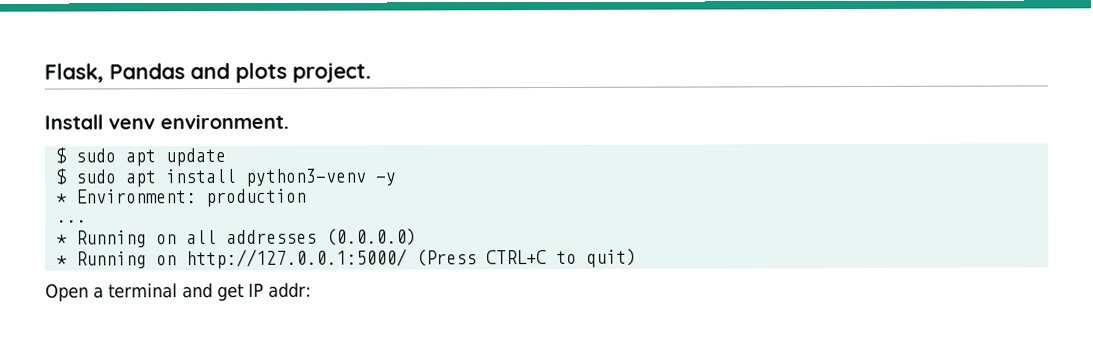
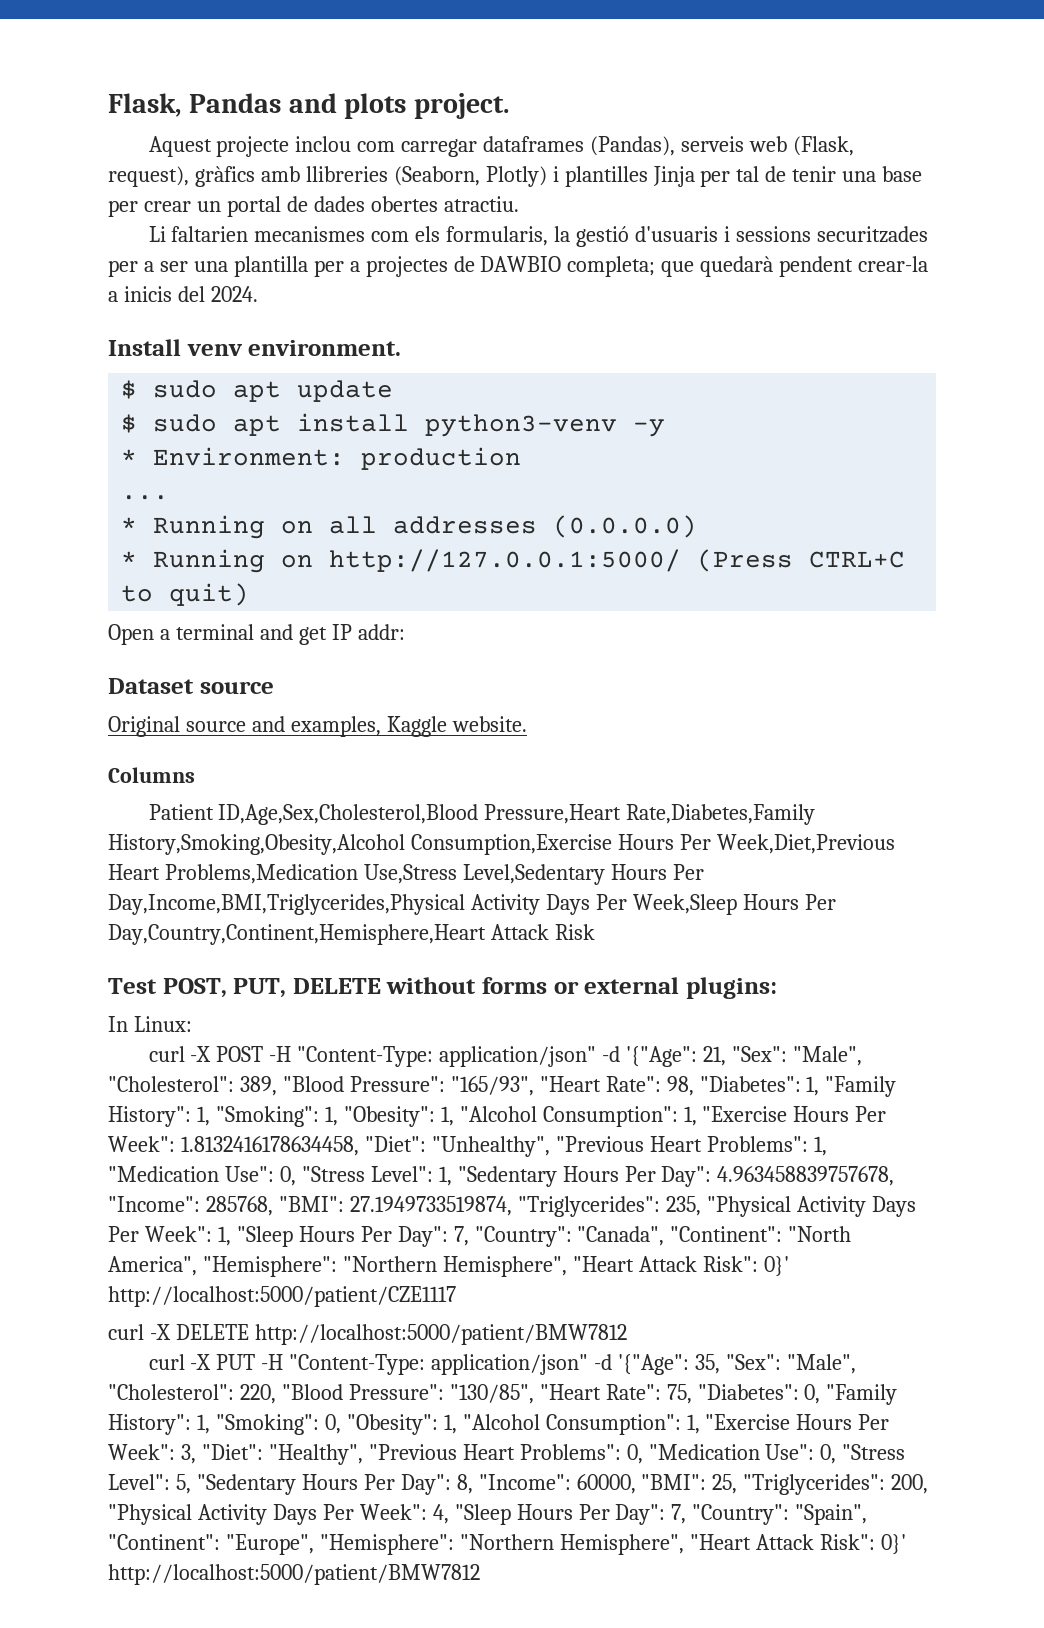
+ Aquest projecte inclou com carregar dataframes (Pandas), serveis web (Flask, request), gràfics amb llibreries (Seaborn, Plotly) i plantilles Jinja per tal de tenir una base per crear un portal de dades obertes atractiu.
+ Li faltarien mecanismes com els formularis, la gestió d'usuaris i sessions securitzades per a ser una plantilla per a projectes de DAWBIO completa; que quedarà pendent crear-la a inicis del 2024.
+ Dataset source
+ Original source and examples, Kaggle website.
+ Columns
+ Patient ID,Age,Sex,Cholesterol,Blood Pressure,Heart Rate,Diabetes,Family History,Smoking,Obesity,Alcohol Consumption,Exercise Hours Per Week,Diet,Previous Heart Problems,Medication Use,Stress Level,Sedentary Hours Per Day,Income,BMI,Triglycerides,Physical Activity Days Per Week,Sleep Hours Per Day,Country,Continent,Hemisphere,Heart Attack Risk
+ Test POST, PUT, DELETE without forms or external plugins:
+ In Linux:
+ curl -X POST -H "Content-Type: application/json" -d '{"Age": 21, "Sex": "Male", "Cholesterol": 389, "Blood Pressure": "165/93", "Heart Rate": 98, "Diabetes": 1, "Family History": 1, "Smoking": 1, "Obesity": 1, "Alcohol Consumption": 1, "Exercise Hours Per Week": 1.8132416178634458, "Diet": "Unhealthy", "Previous Heart Problems": 1, "Medication Use": 0, "Stress Level": 1, "Sedentary Hours Per Day": 4.963458839757678, "Income": 285768, "BMI": 27.1949733519874, "Triglycerides": 235, "Physical Activity Days Per Week": 1, "Sleep Hours Per Day": 7, "Country": "Canada", "Continent": "North America", "Hemisphere": "Northern Hemisphere", "Heart Attack Risk": 0}' http://localhost:5000/patient/CZE1117
+ curl -X DELETE http://localhost:5000/patient/BMW7812
+ curl -X PUT -H "Content-Type: application/json" -d '{"Age": 35, "Sex": "Male", "Cholesterol": 220, "Blood Pressure": "130/85", "Heart Rate": 75, "Diabetes": 0, "Family History": 1, "Smoking": 0, "Obesity": 1, "Alcohol Consumption": 1, "Exercise Hours Per Week": 3, "Diet": "Healthy", "Previous Heart Problems": 0, "Medication Use": 0, "Stress Level": 5, "Sedentary Hours Per Day": 8, "Income": 60000, "BMI": 25, "Triglycerides": 200, "Physical Activity Days Per Week": 4, "Sleep Hours Per Day": 7, "Country": "Spain", "Continent": "Europe", "Hemisphere": "Northern Hemisphere", "Heart Attack Risk": 0}' http://localhost:5000/patient/BMW7812

